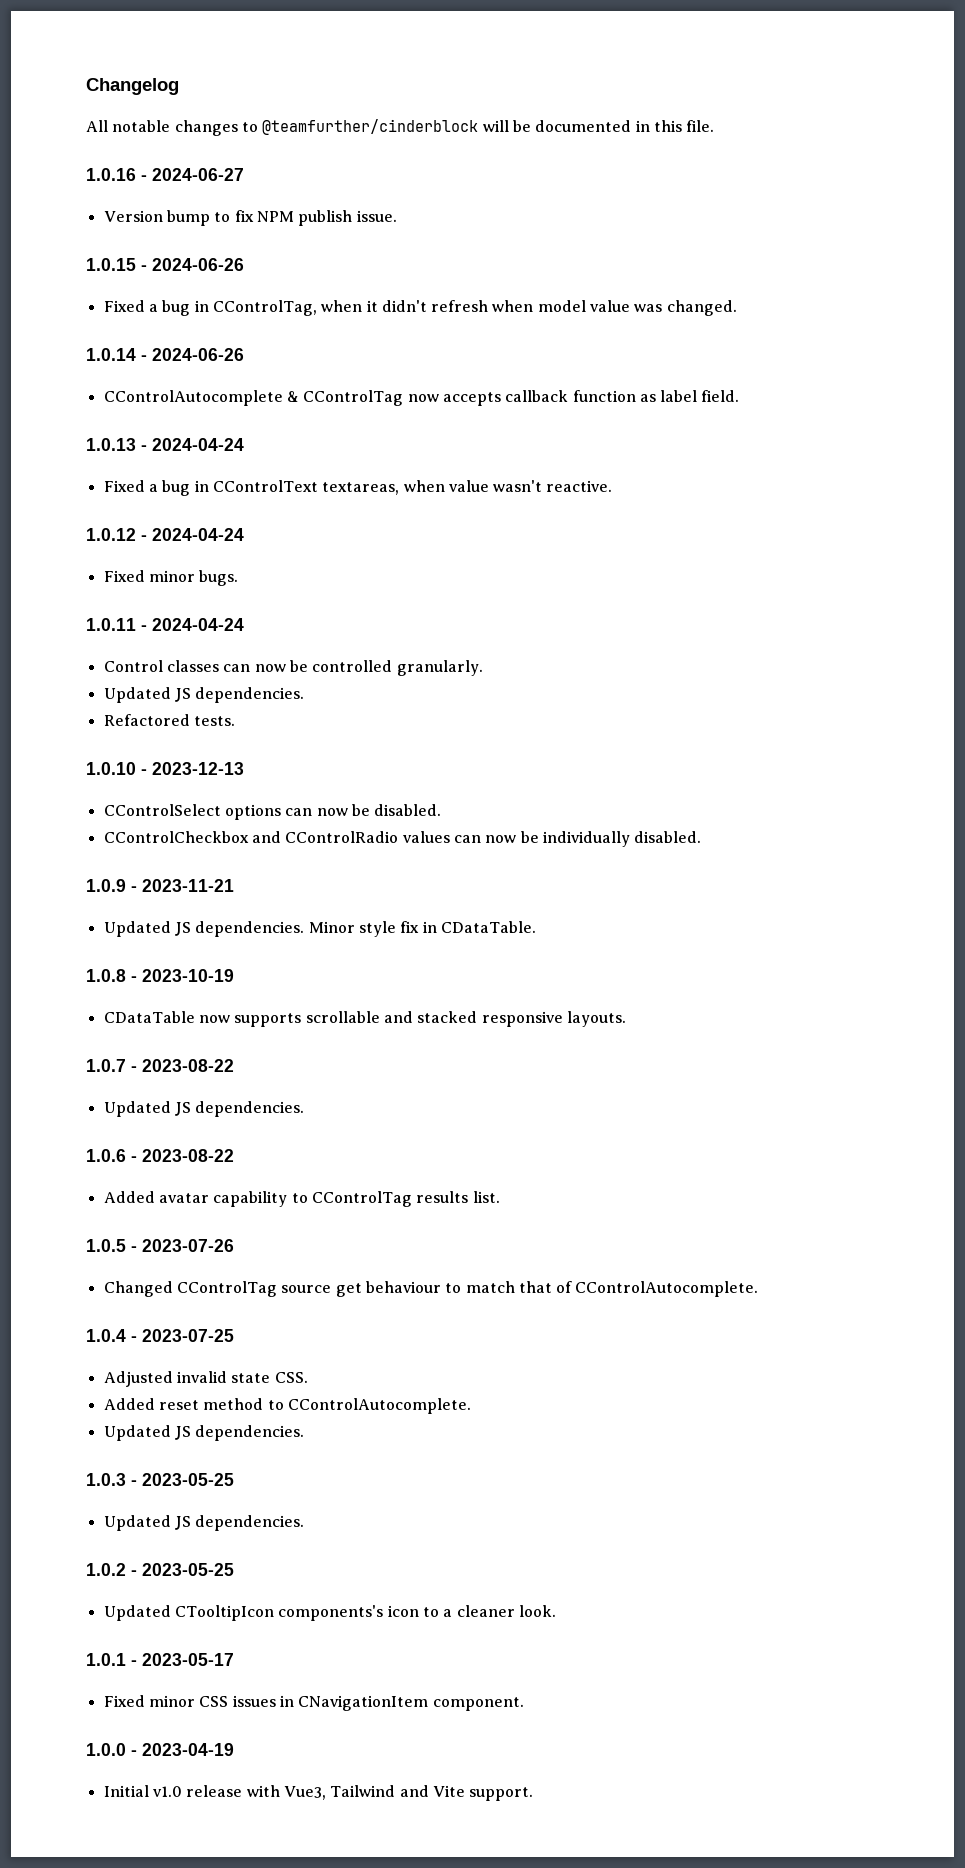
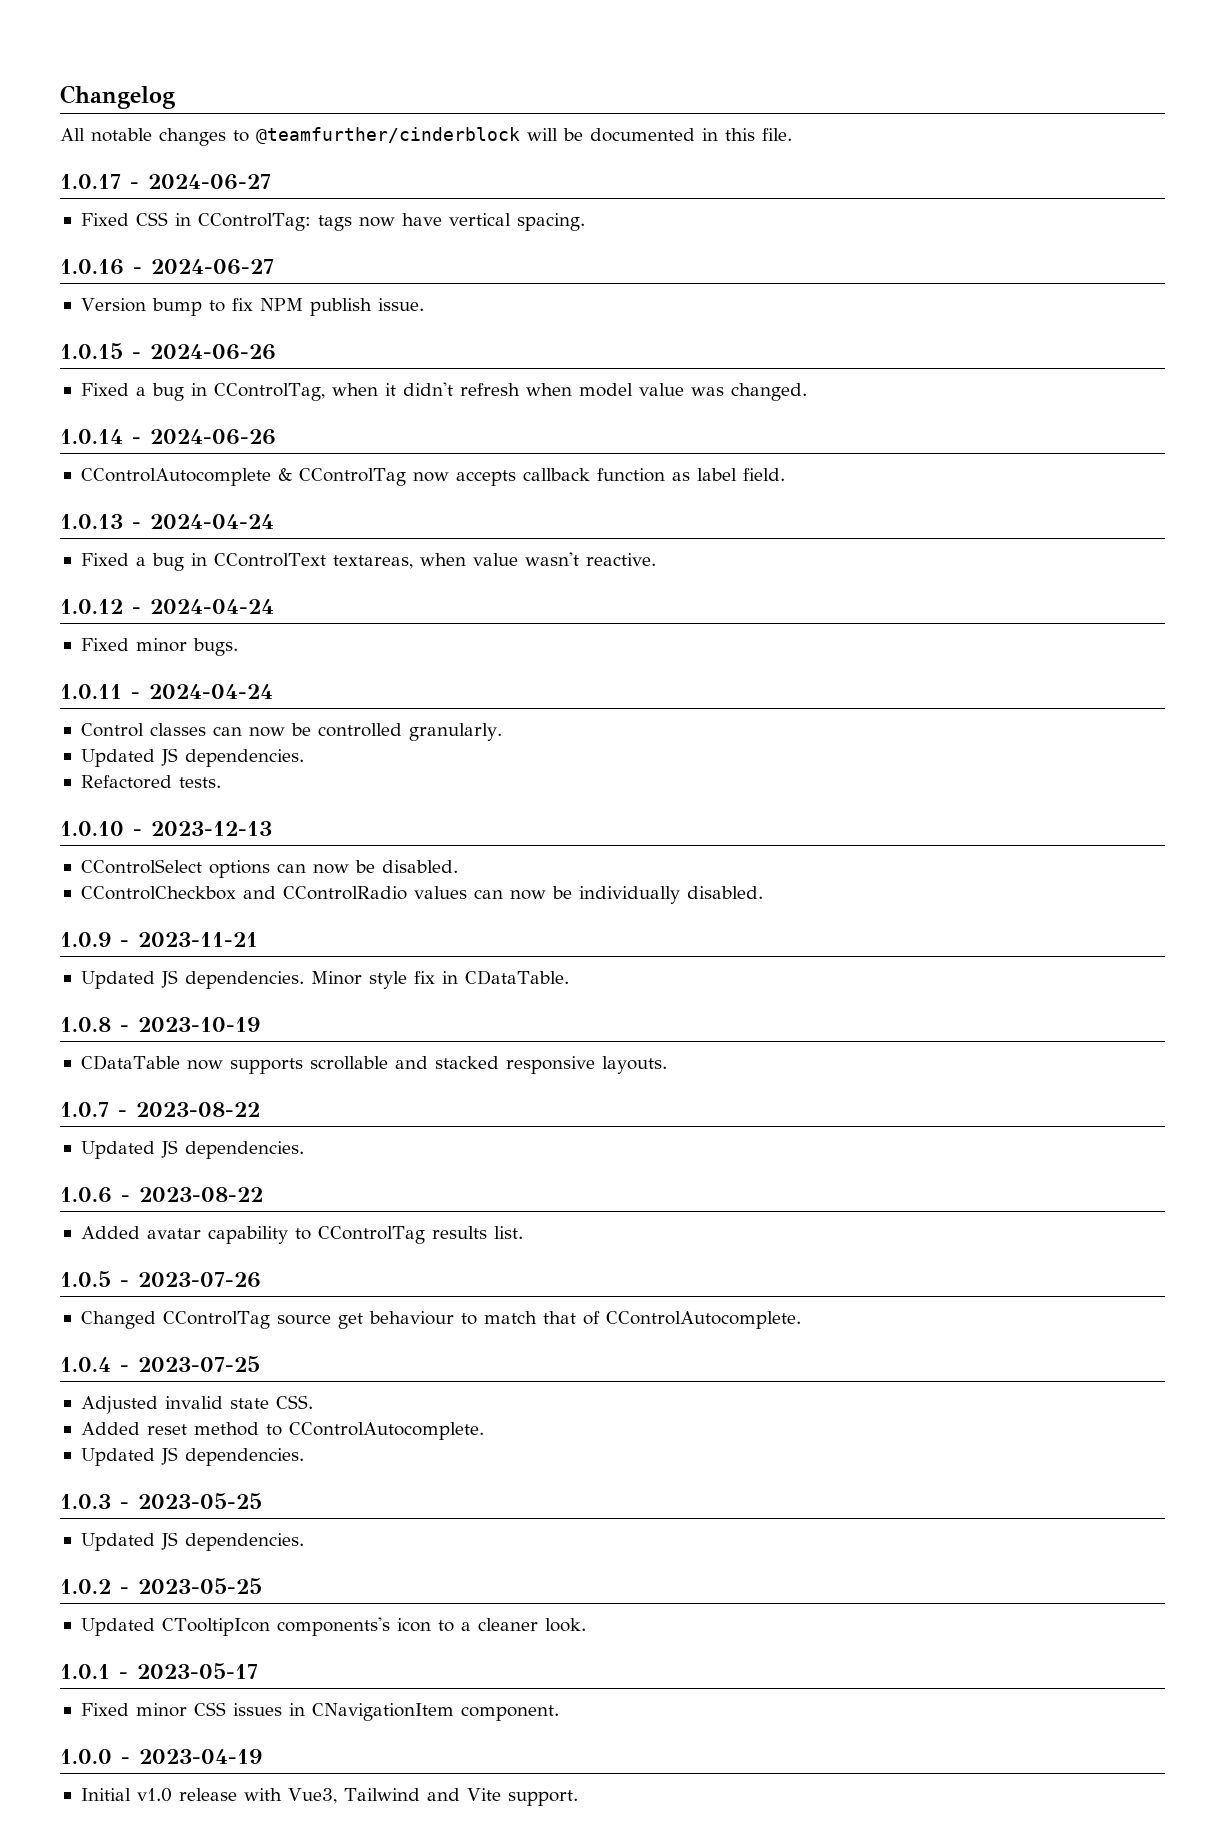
+ 1.0.17 - 2024-06-27
+ Fixed CSS in CControlTag: tags now have vertical spacing.

